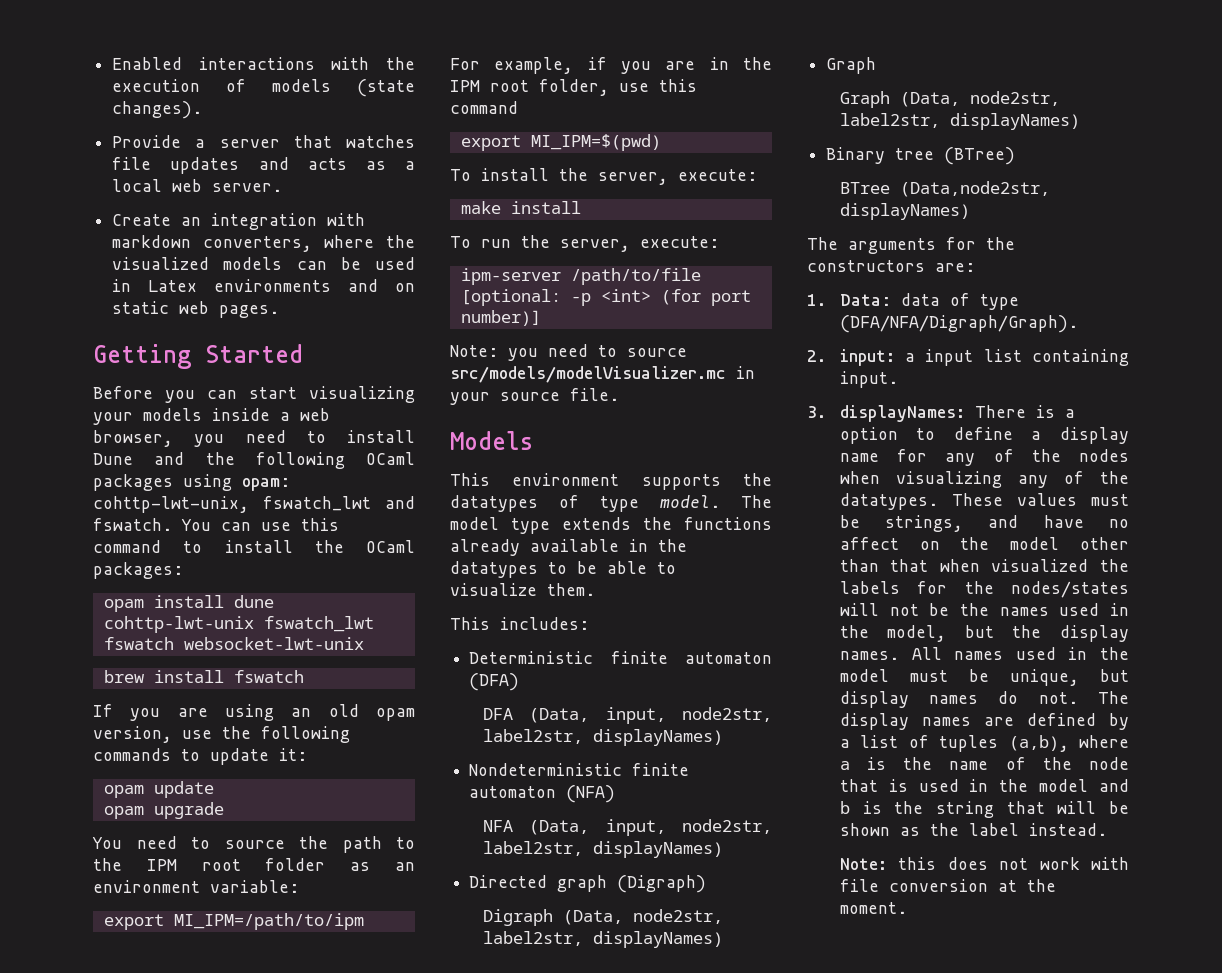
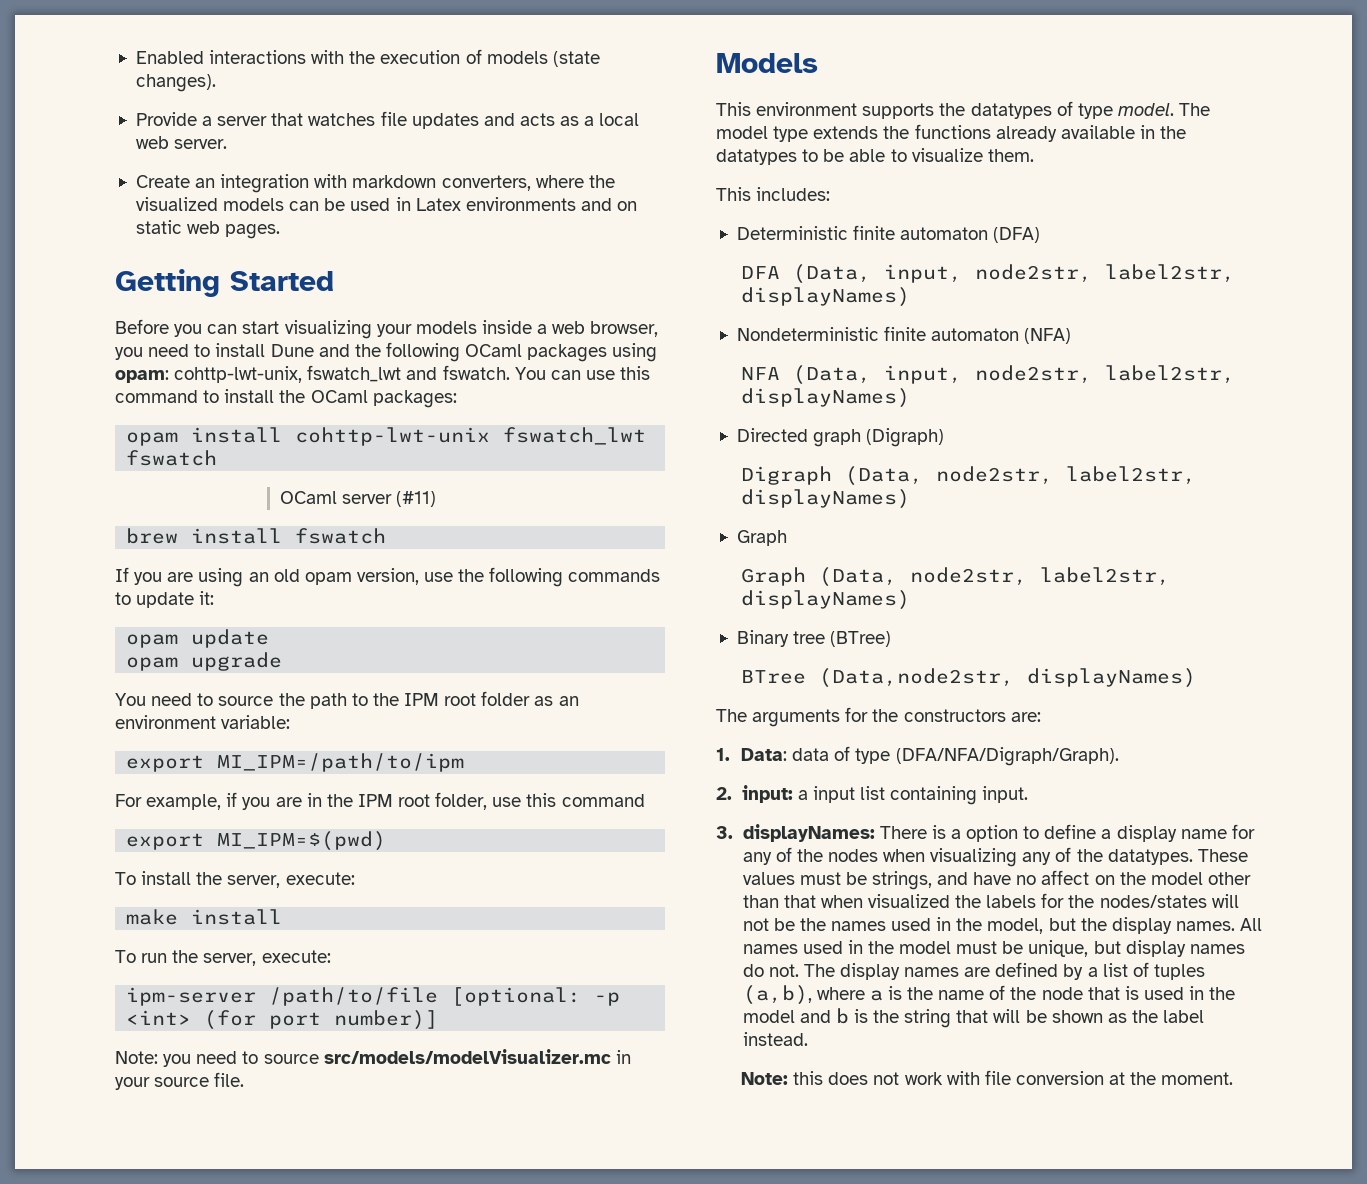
- opam install dune cohttp-lwt-unix fswatch_lwt fswatch websocket-lwt-unix
+ opam install cohttp-lwt-unix fswatch_lwt fswatch
+ OCaml server (#11)

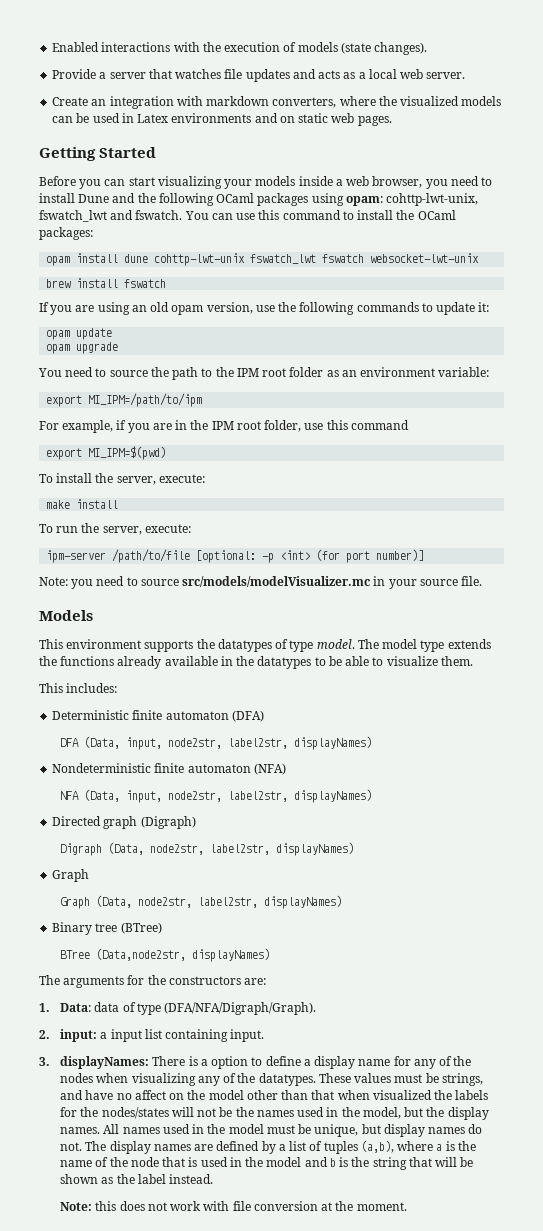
- opam install cohttp-lwt-unix fswatch_lwt fswatch
- OCaml server (#11)
+ opam install dune cohttp-lwt-unix fswatch_lwt fswatch websocket-lwt-unix

